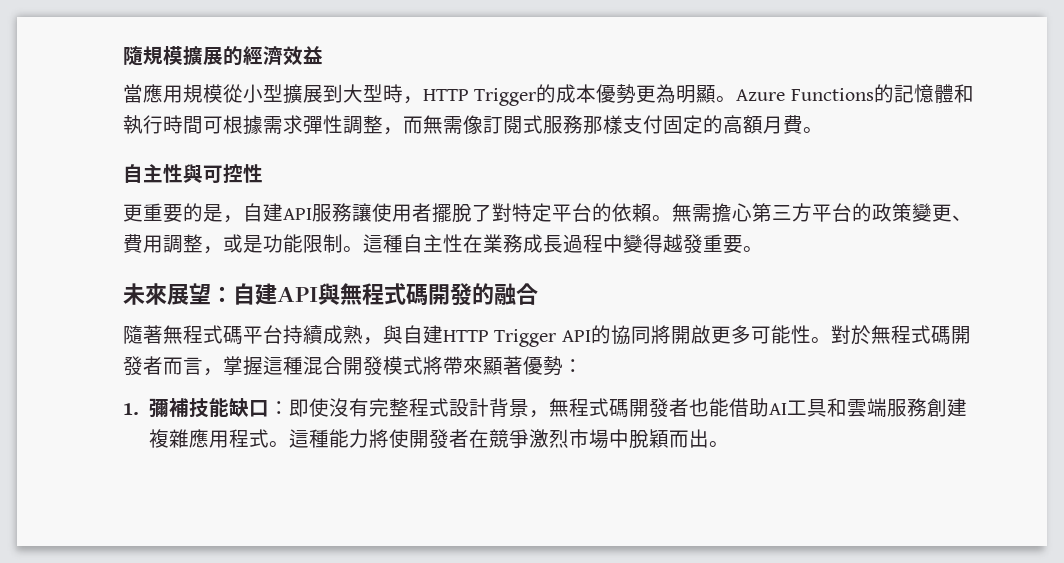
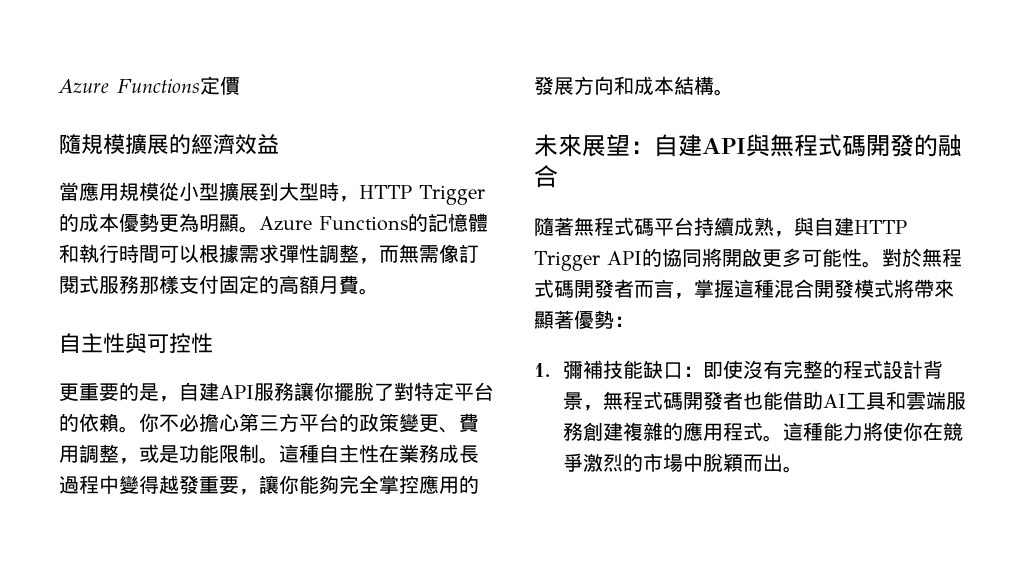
+ Azure Functions定價
- Azure Functions的記憶體和執行時間可根據需求彈性調整，而無需像訂閱式服務那樣支付固定的高額月費。
+ Azure Functions的記憶體和執行時間可以根據需求彈性調整，而無需像訂閱式服務那樣支付固定的高額月費。
- 更重要的是，自建API服務讓使用者擺脫了對特定平台的依賴。
+ 更重要的是，自建API服務讓你擺脫了對特定平台的依賴。
- 無需擔心第三方平台的政策變更、費用調整，或是功能限制。
+ 你不必擔心第三方平台的政策變更、費用調整，或是功能限制。
- 這種自主性在業務成長過程中變得越發重要。
+ 這種自主性在業務成長過程中變得越發重要，讓你能夠完全掌控應用的發展方向和成本結構。
- 1.彌補技能缺口：即使沒有完整程式設計背景，無程式碼開發者也能借助AI工具和雲端服務創建複雜應用程式。
+ 1.彌補技能缺口：即使沒有完整的程式設計背景，無程式碼開發者也能借助AI工具和雲端服務創建複雜的應用程式。
- 這種能力將使開發者在競爭激烈市場中脫穎而出。
+ 這種能力將使你在競爭激烈的市場中脫穎而出。

